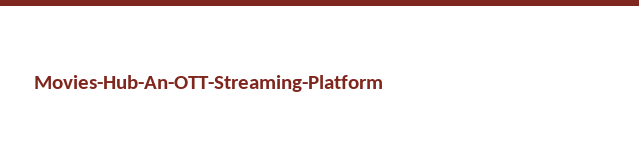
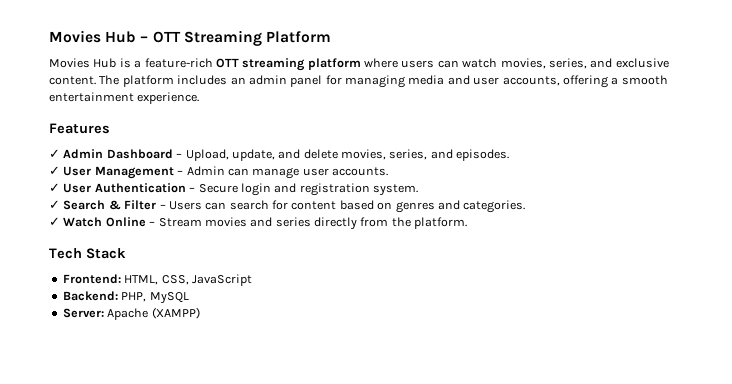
- Movies-Hub-An-OTT-Streaming-Platform
+ Movies Hub – OTT Streaming Platform
+ Movies Hub is a feature-rich OTT streaming platform where users can watch movies, series, and exclusive content. The platform includes an admin panel for managing media and user accounts, offering a smooth entertainment experience.
+ Features
+ ✓ Admin Dashboard – Upload, update, and delete movies, series, and episodes.
+ ✓ User Management – Admin can manage user accounts.
+ ✓ User Authentication – Secure login and registration system.
+ ✓ Search & Filter – Users can search for content based on genres and categories.
+ ✓ Watch Online – Stream movies and series directly from the platform.
+ Tech Stack
+ Frontend: HTML, CSS, JavaScript
+ Backend: PHP, MySQL
+ Server: Apache (XAMPP)

